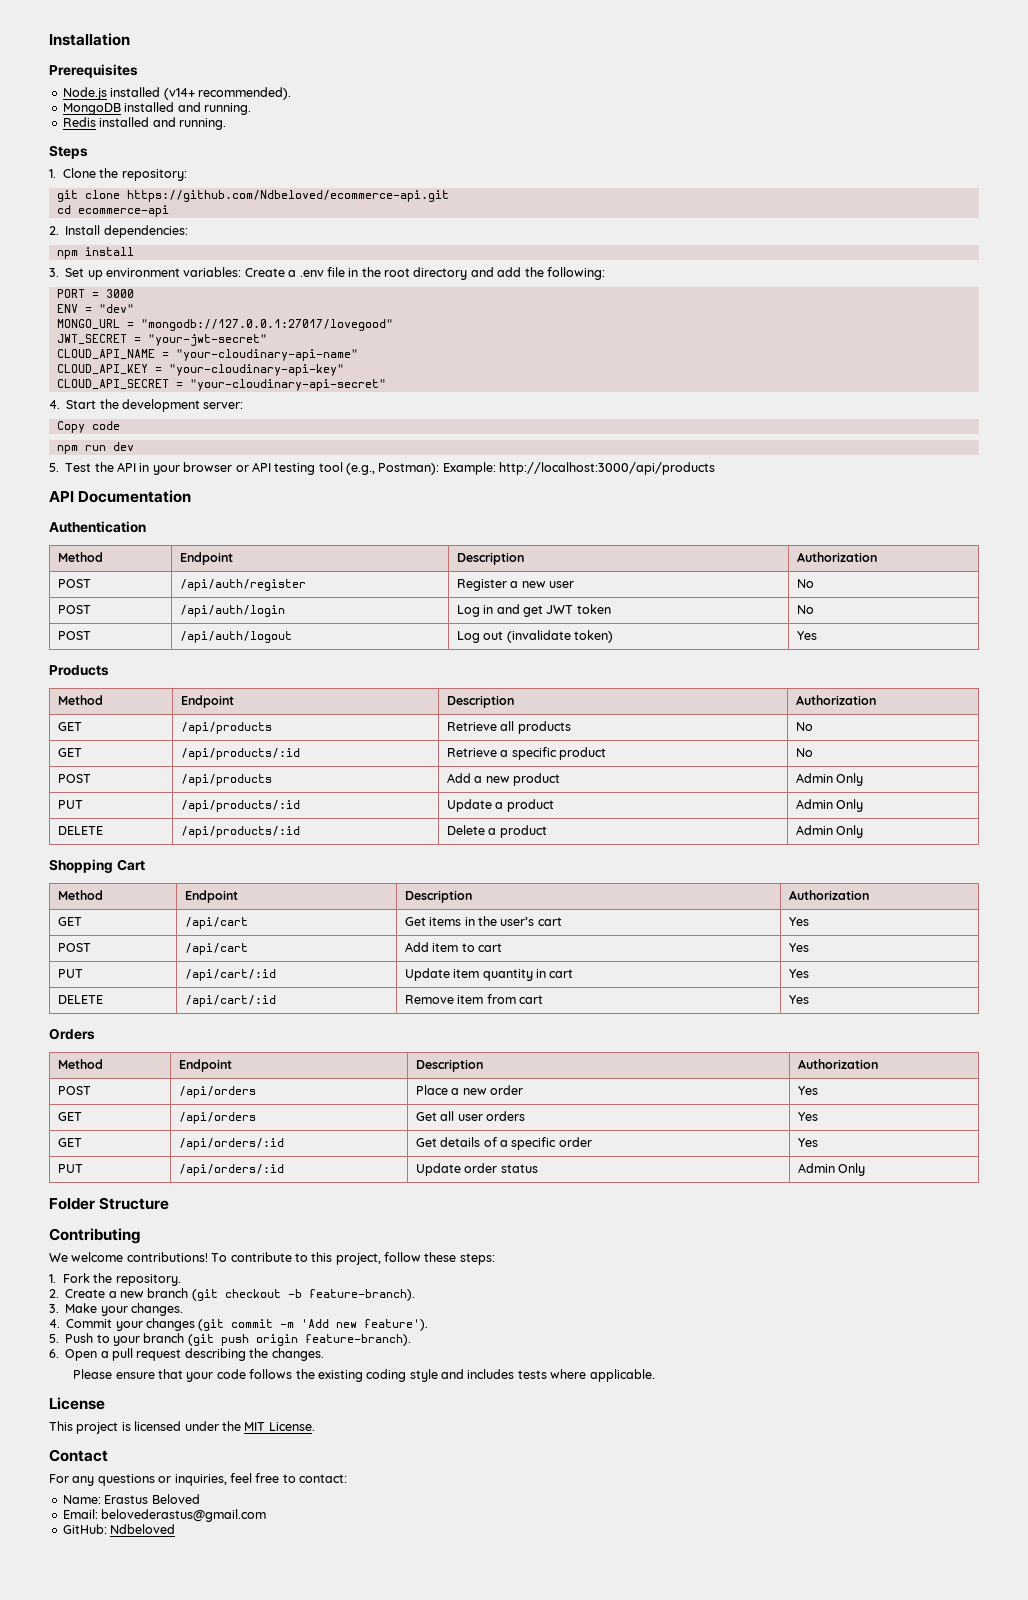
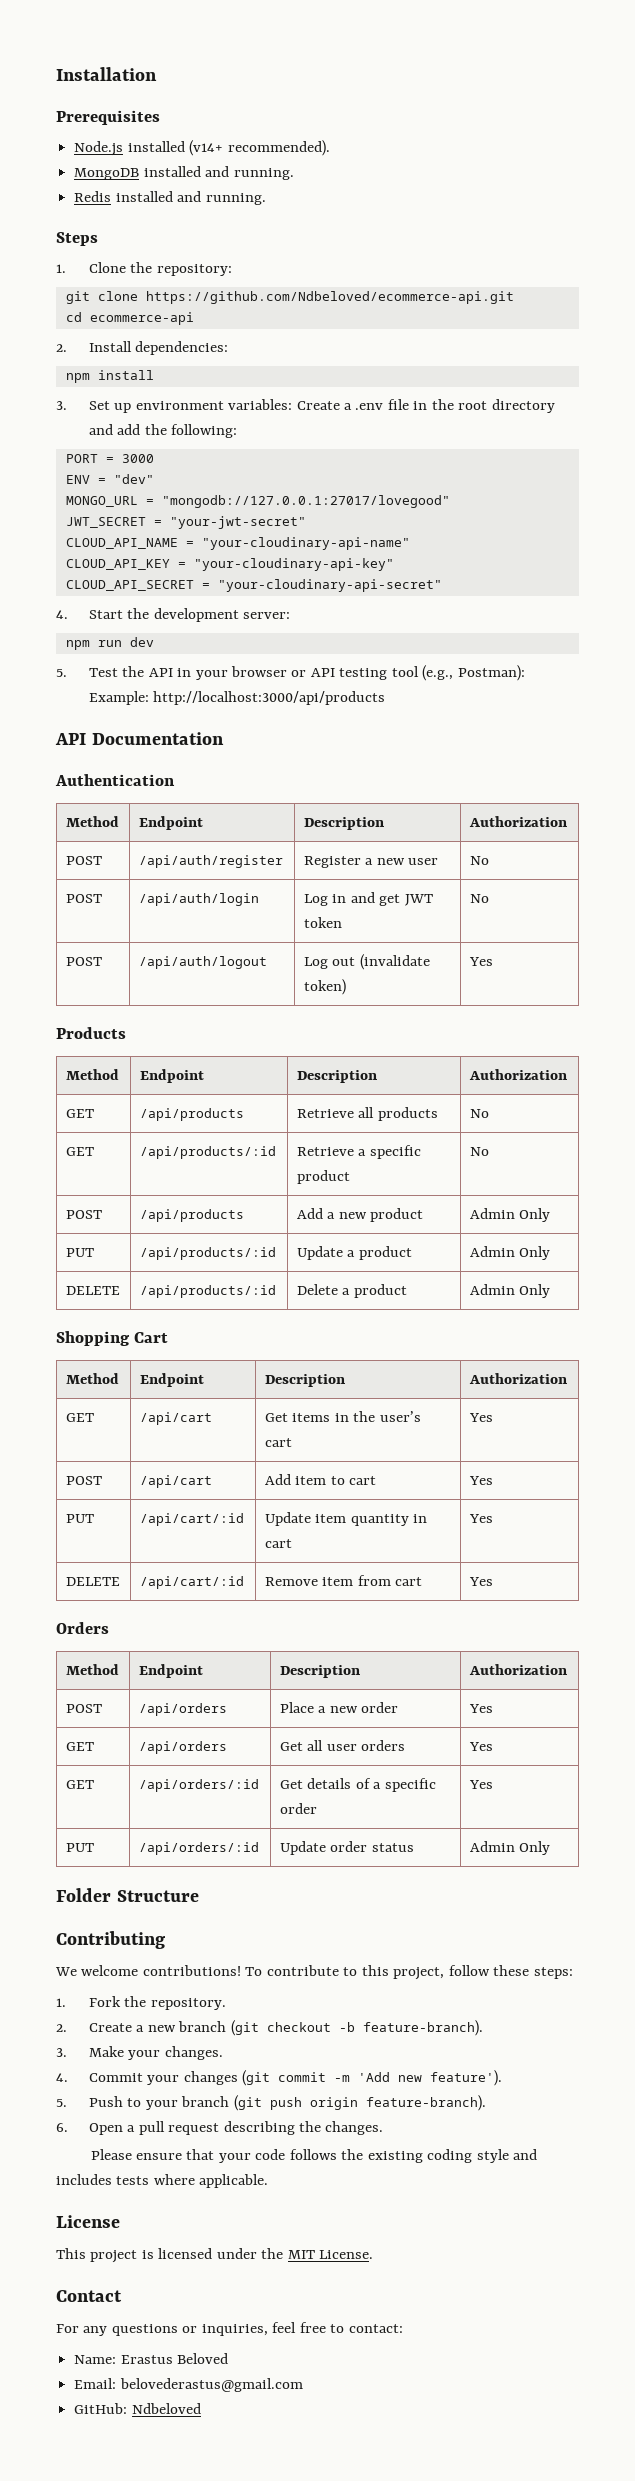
- Copy code

